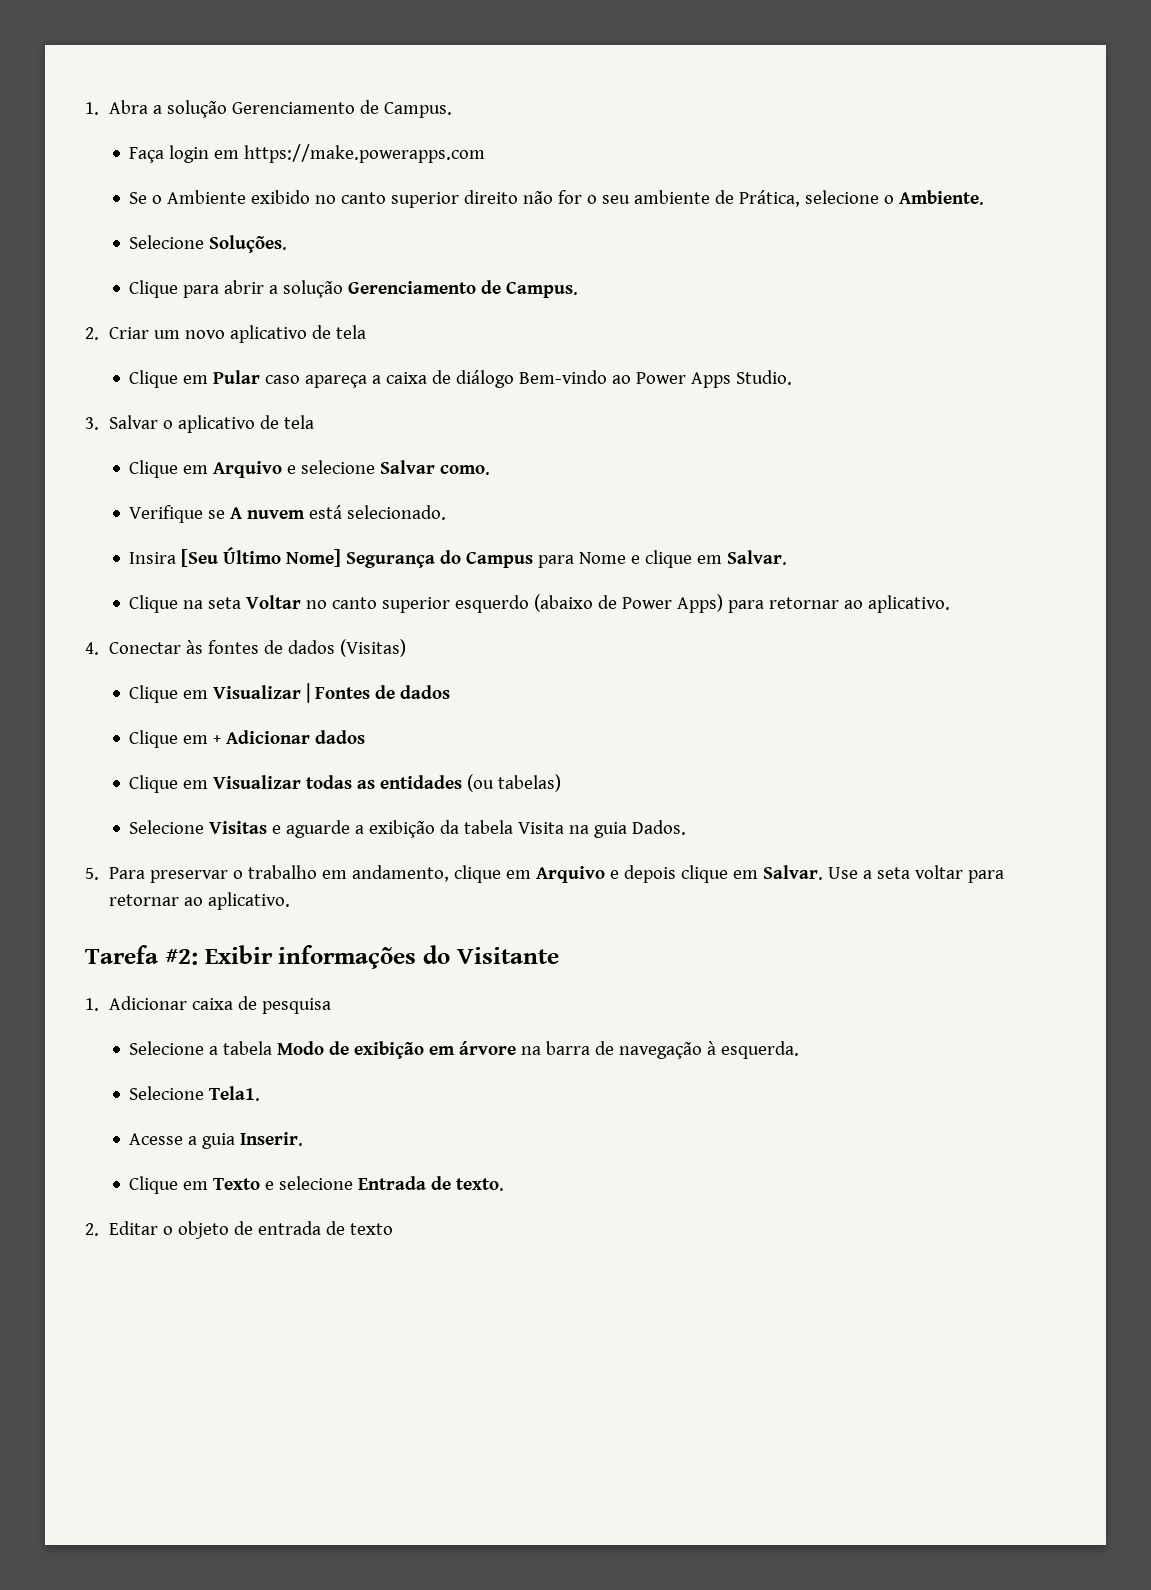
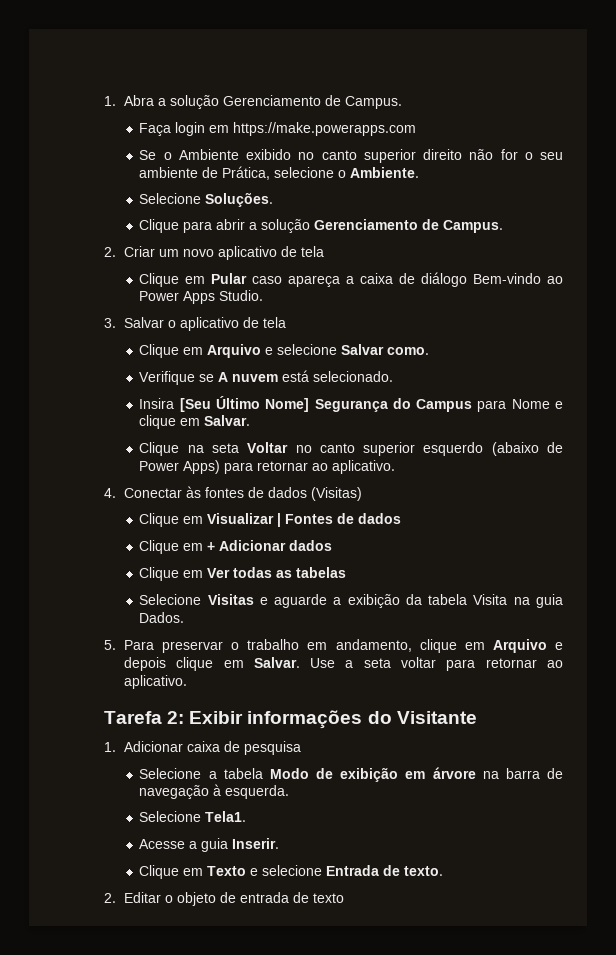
- Clique em Visualizar todas as entidades (ou tabelas)
+ Clique em Ver todas as tabelas
- Tarefa #2: Exibir informações do Visitante
+ Tarefa 2: Exibir informações do Visitante

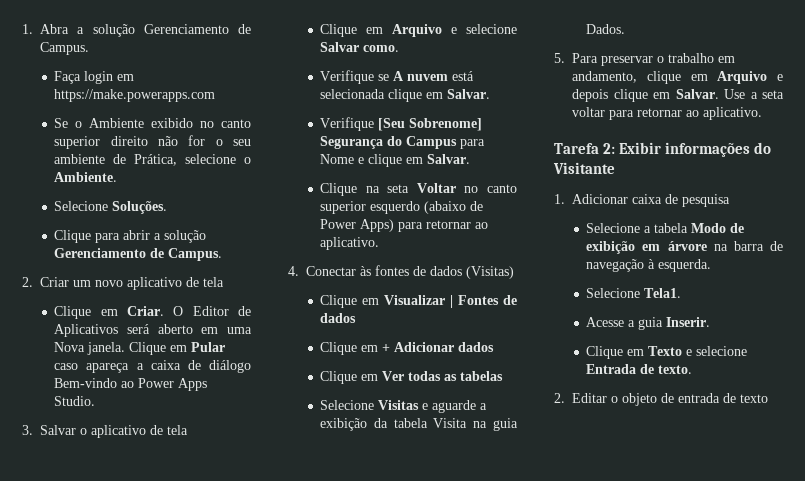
- Clique em Pular caso apareça a caixa de diálogo Bem-vindo ao Power Apps Studio.
+ Clique em Criar. O Editor de Aplicativos será aberto em uma Nova janela. Clique em Pular caso apareça a caixa de diálogo Bem-vindo ao Power Apps Studio.
- Verifique se A nuvem está selecionado.
- Insira [Seu Último Nome] Segurança do Campus para Nome e clique em Salvar.
+ Verifique se A nuvem está selecionada clique em Salvar.
+ Verifique [Seu Sobrenome] Segurança do Campus para Nome e clique em Salvar.

